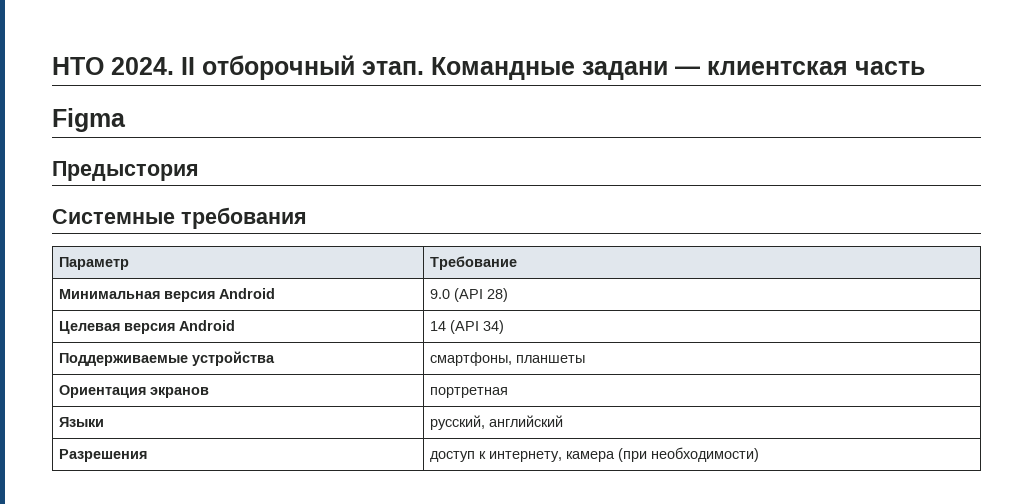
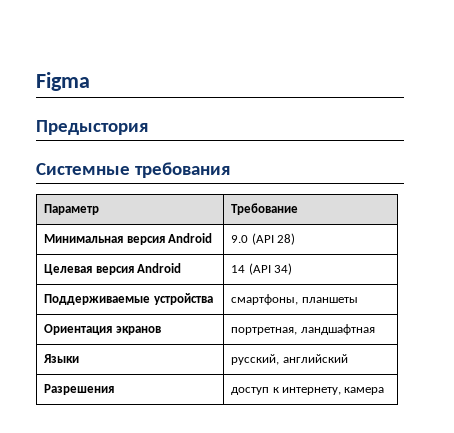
- НТО 2024. II отборочный этап. Командные задани — клиентская часть
- Ориентация экранов | портретная
+ Ориентация экранов | портретная, ландшафтная
- Разрешения | доступ к интернету, камера (при необходимости)
+ Разрешения | доступ к интернету, камера

